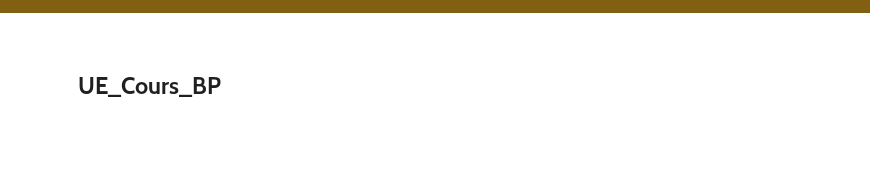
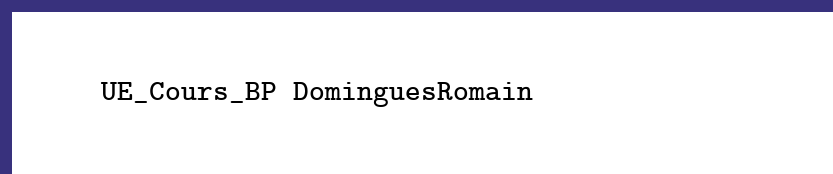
- UE_Cours_BP
+ UE_Cours_BP DominguesRomain

